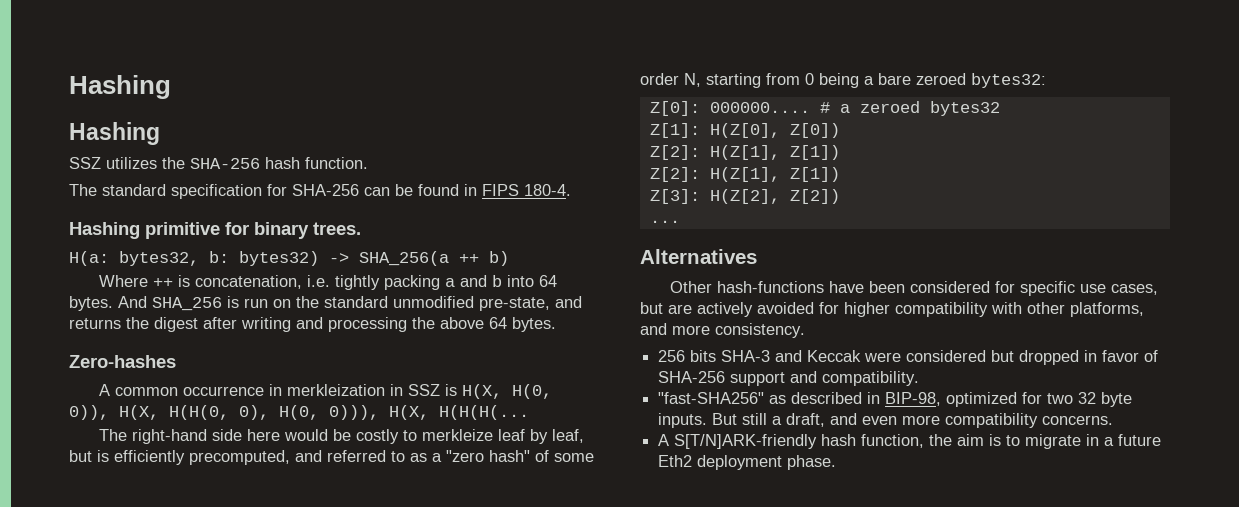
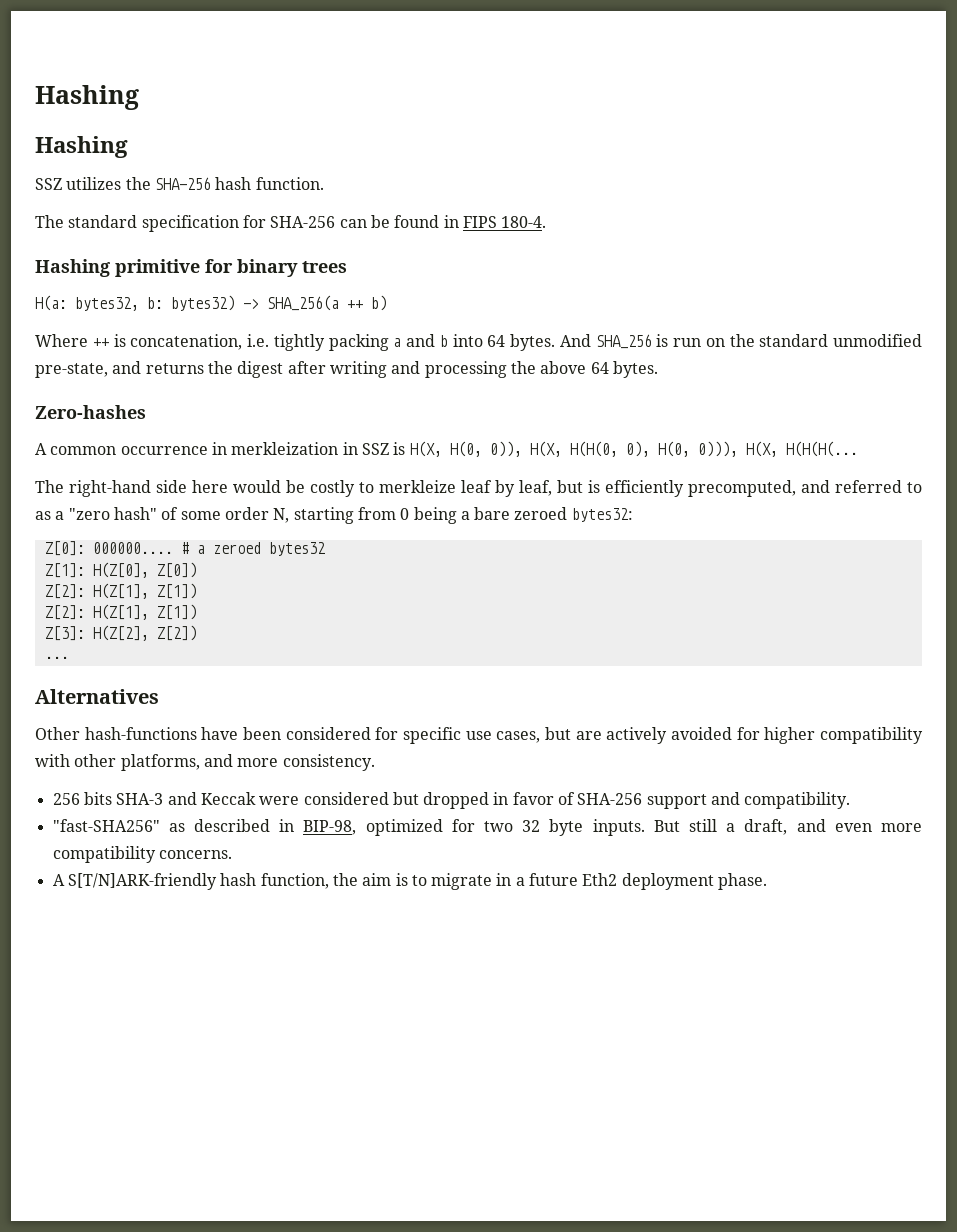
- Hashing primitive for binary trees.
+ Hashing primitive for binary trees

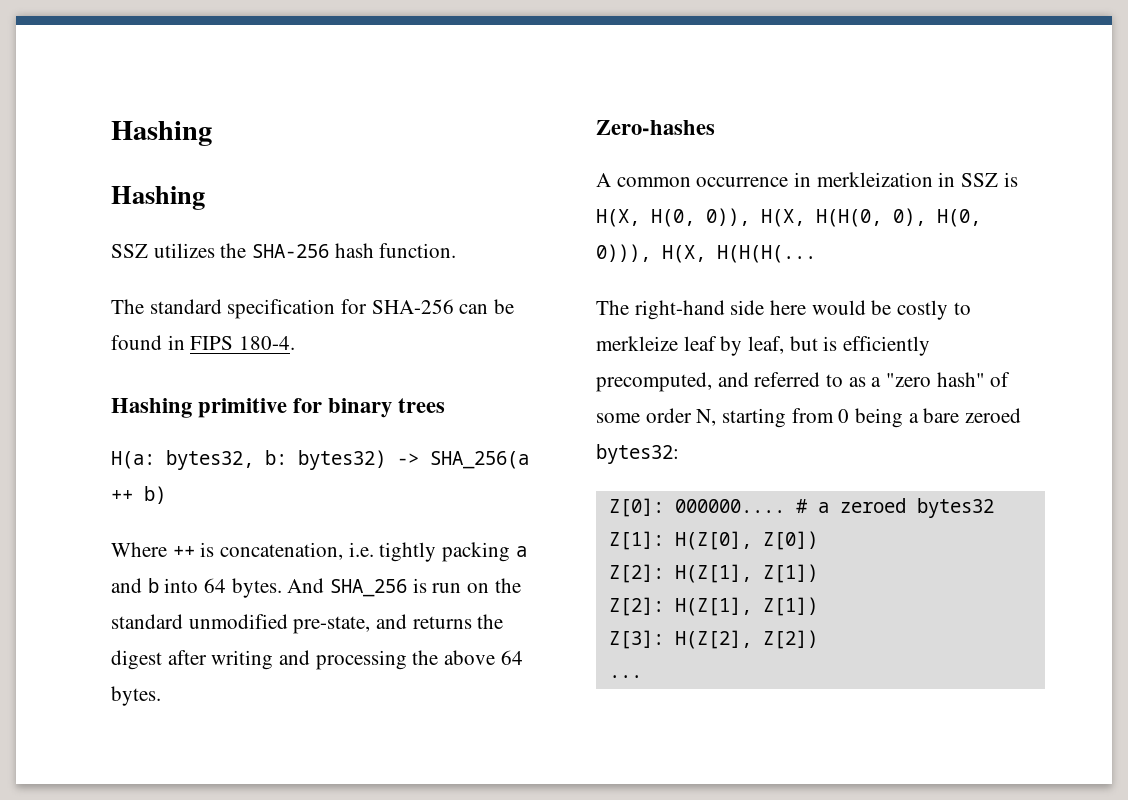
- Alternatives
- Other hash-functions have been considered for specific use cases, but are actively avoided for higher compatibility with other platforms, and more consistency.
- 256 bits SHA-3 and Keccak were considered but dropped in favor of SHA-256 support and compatibility.
- "fast-SHA256" as described in BIP-98, optimized for two 32 byte inputs. But still a draft, and even more compatibility concerns.
- A S[T/N]ARK-friendly hash function, the aim is to migrate in a future Eth2 deployment phase.

